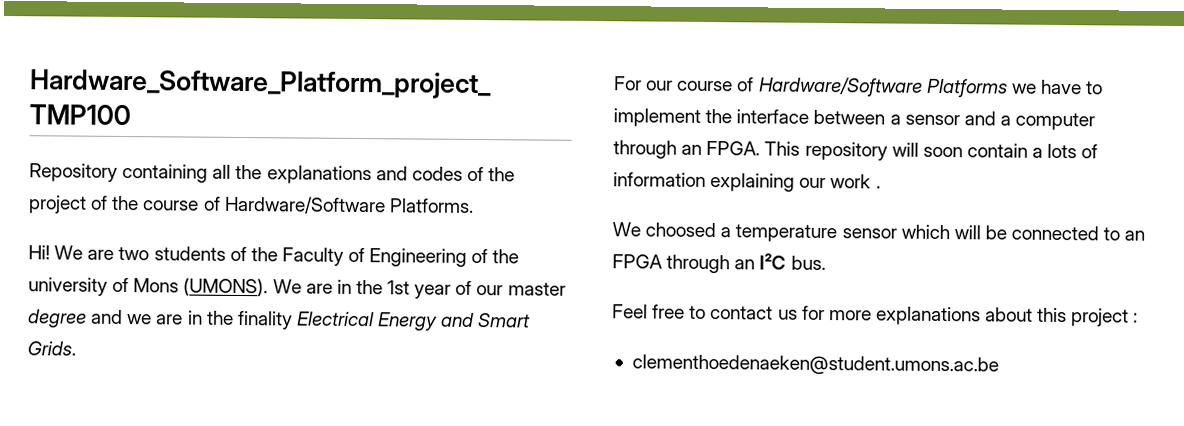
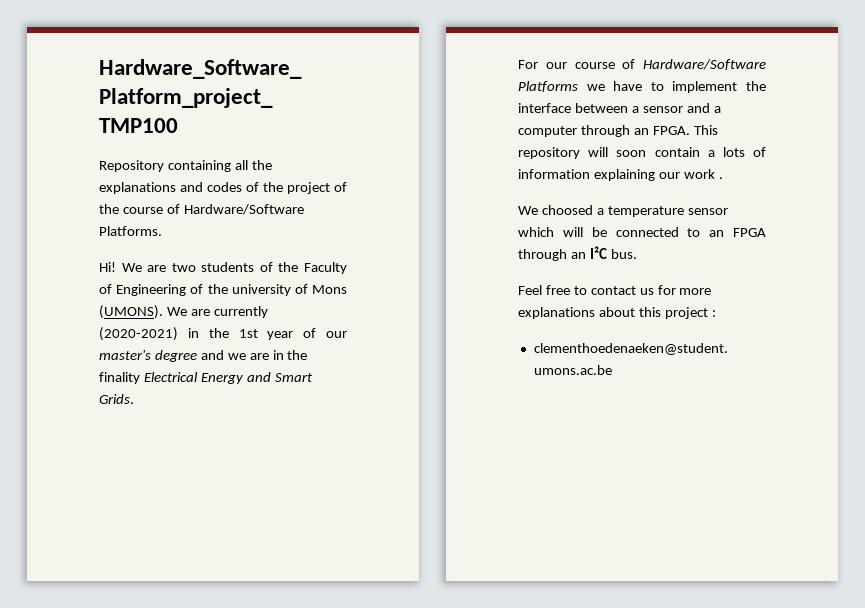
- We are in the 1st year of our master degree and we are in the finality Electrical Energy and Smart Grids.
+ We are currently (2020-2021) in the 1st year of our master's degree and we are in the finality Electrical Energy and Smart Grids.

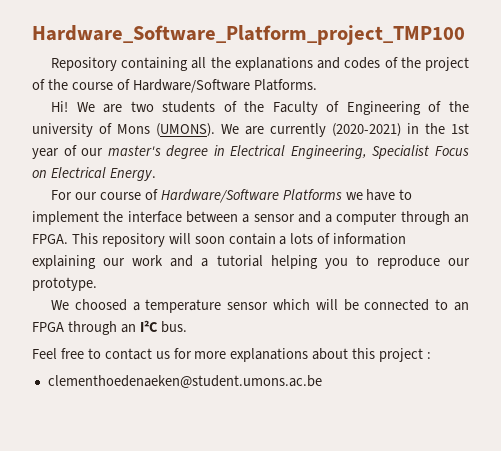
- We are currently (2020-2021) in the 1st year of our master's degree and we are in the finality Electrical Energy and Smart Grids.
+ We are currently (2020-2021) in the 1st year of our master's degree in Electrical Engineering, Specialist Focus on Electrical Energy.
- This repository will soon contain a lots of information explaining our work .
+ This repository will soon contain a lots of information explaining our work and a tutorial helping you to reproduce our prototype.

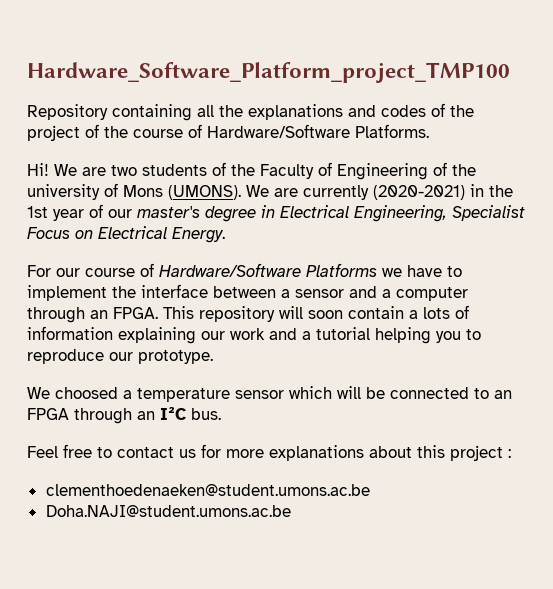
+ Doha.NAJI@student.umons.ac.be

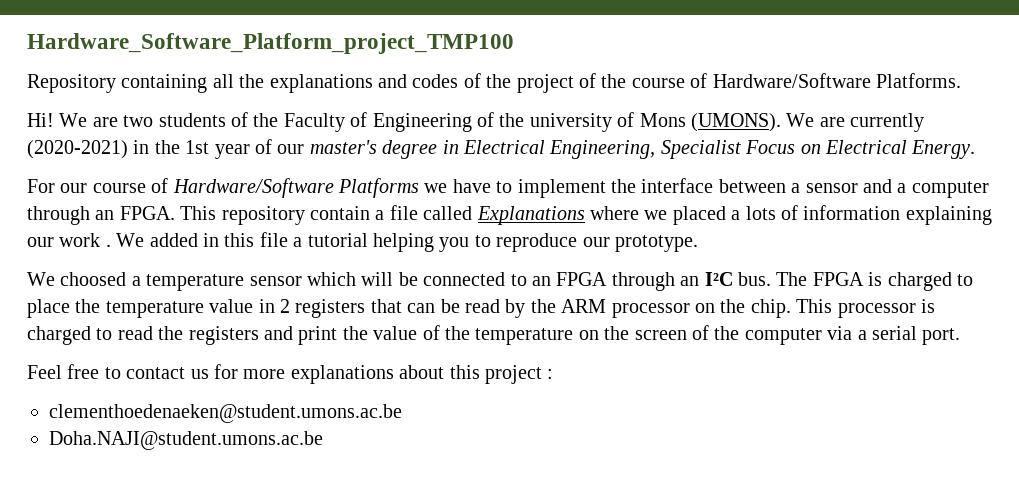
- This repository will soon contain a lots of information explaining our work and a tutorial helping you to reproduce our prototype.
+ This repository contain a file called Explanations where we placed a lots of information explaining our work . We added in this file a tutorial helping you to reproduce our prototype.
+ The FPGA is charged to place the temperature value in 2 registers that can be read by the ARM processor on the chip. This processor is charged to read the registers and print the value of the temperature on the screen of the computer via a serial port.

